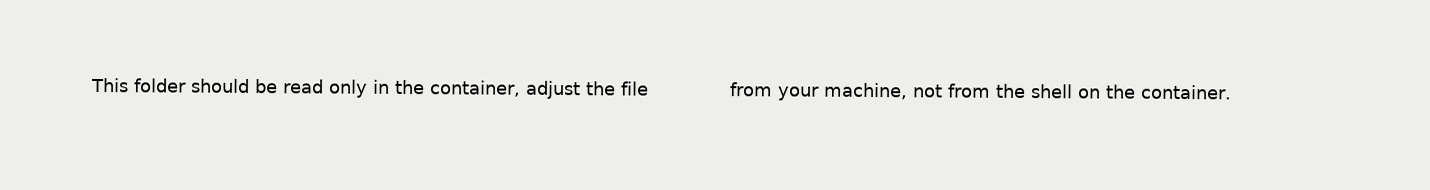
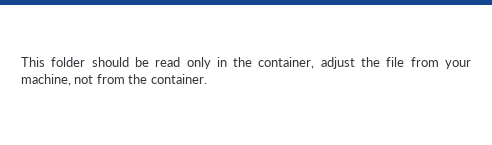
- This folder should be read only in the container, adjust the file from your machine, not from the shell on the container.
+ This folder should be read only in the container, adjust the file from your machine, not from the container.

